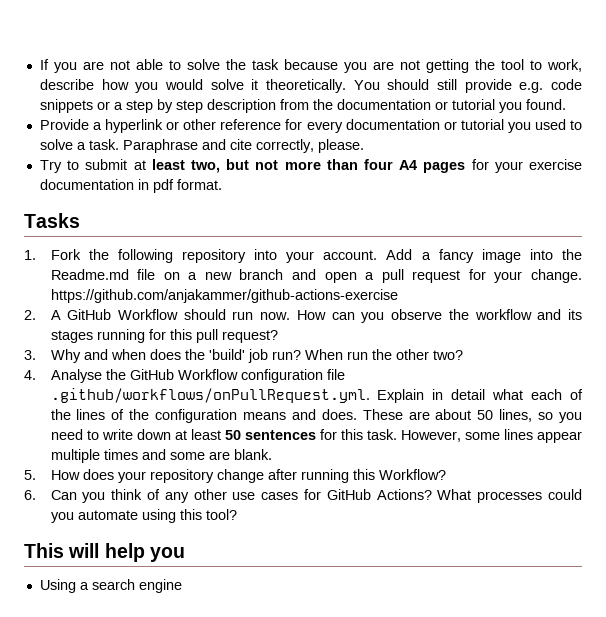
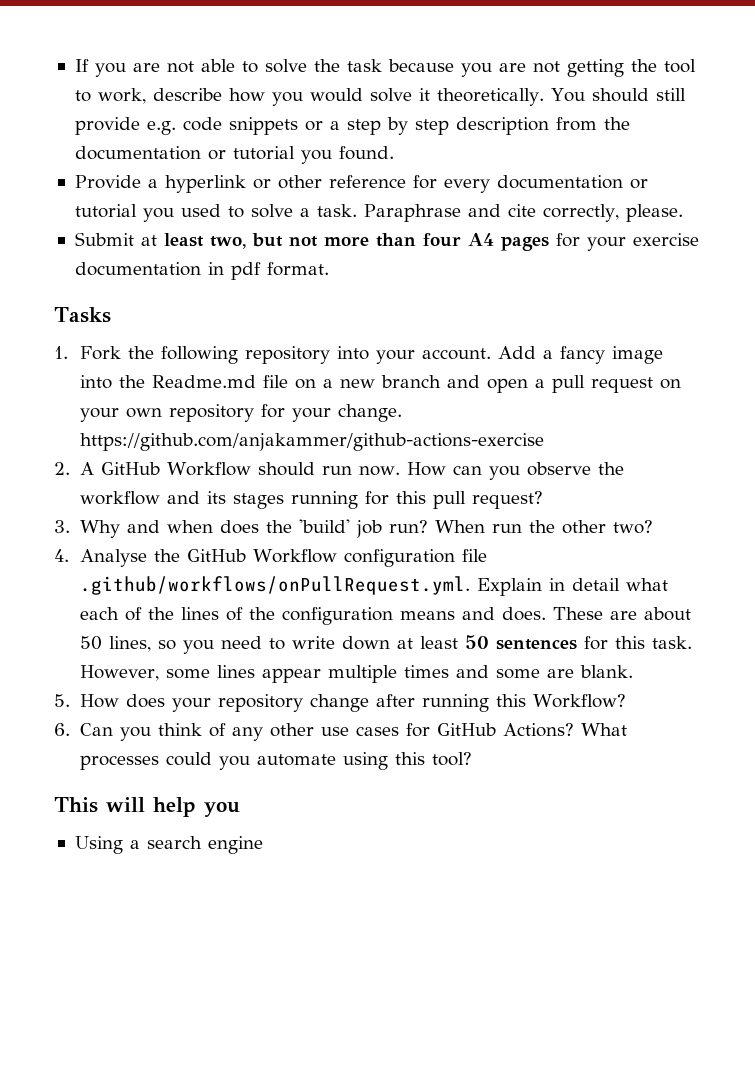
- Try to submit at least two, but not more than four A4 pages for your exercise documentation in pdf format.
+ Submit at least two, but not more than four A4 pages for your exercise documentation in pdf format.
- Add a fancy image into the Readme.md file on a new branch and open a pull request for your change. https://github.com/anjakammer/github-actions-exercise
+ Add a fancy image into the Readme.md file on a new branch and open a pull request on your own repository for your change. https://github.com/anjakammer/github-actions-exercise

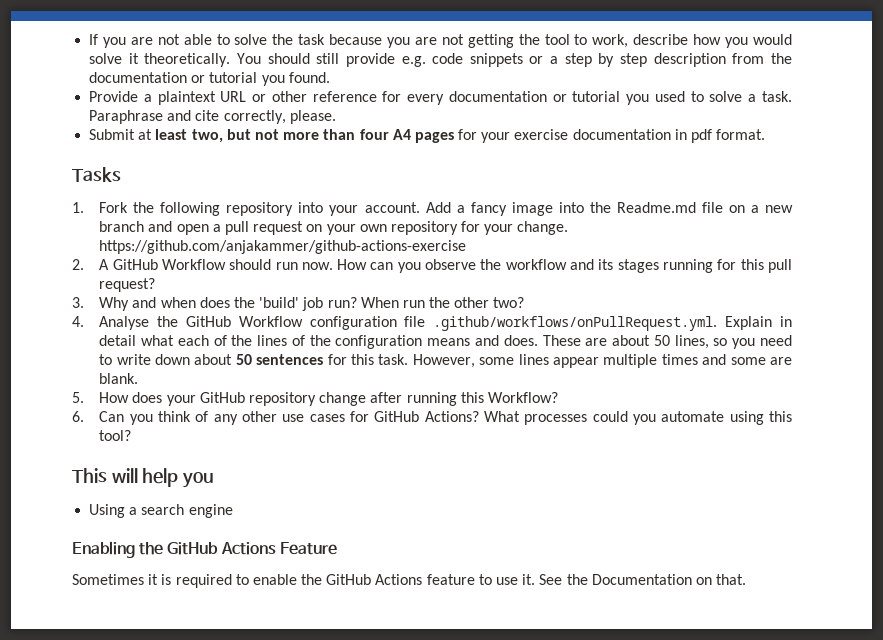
- Provide a hyperlink or other reference for every documentation or tutorial you used to solve a task.
+ Provide a plaintext URL or other reference for every documentation or tutorial you used to solve a task.
- These are about 50 lines, so you need to write down at least 50 sentences for this task.
+ These are about 50 lines, so you need to write down about 50 sentences for this task.
- 5. How does your repository change after running this Workflow?
+ 5. How does your GitHub repository change after running this Workflow?
+ Enabling the GitHub Actions Feature
+ Sometimes it is required to enable the GitHub Actions feature to use it. See the Documentation on that.

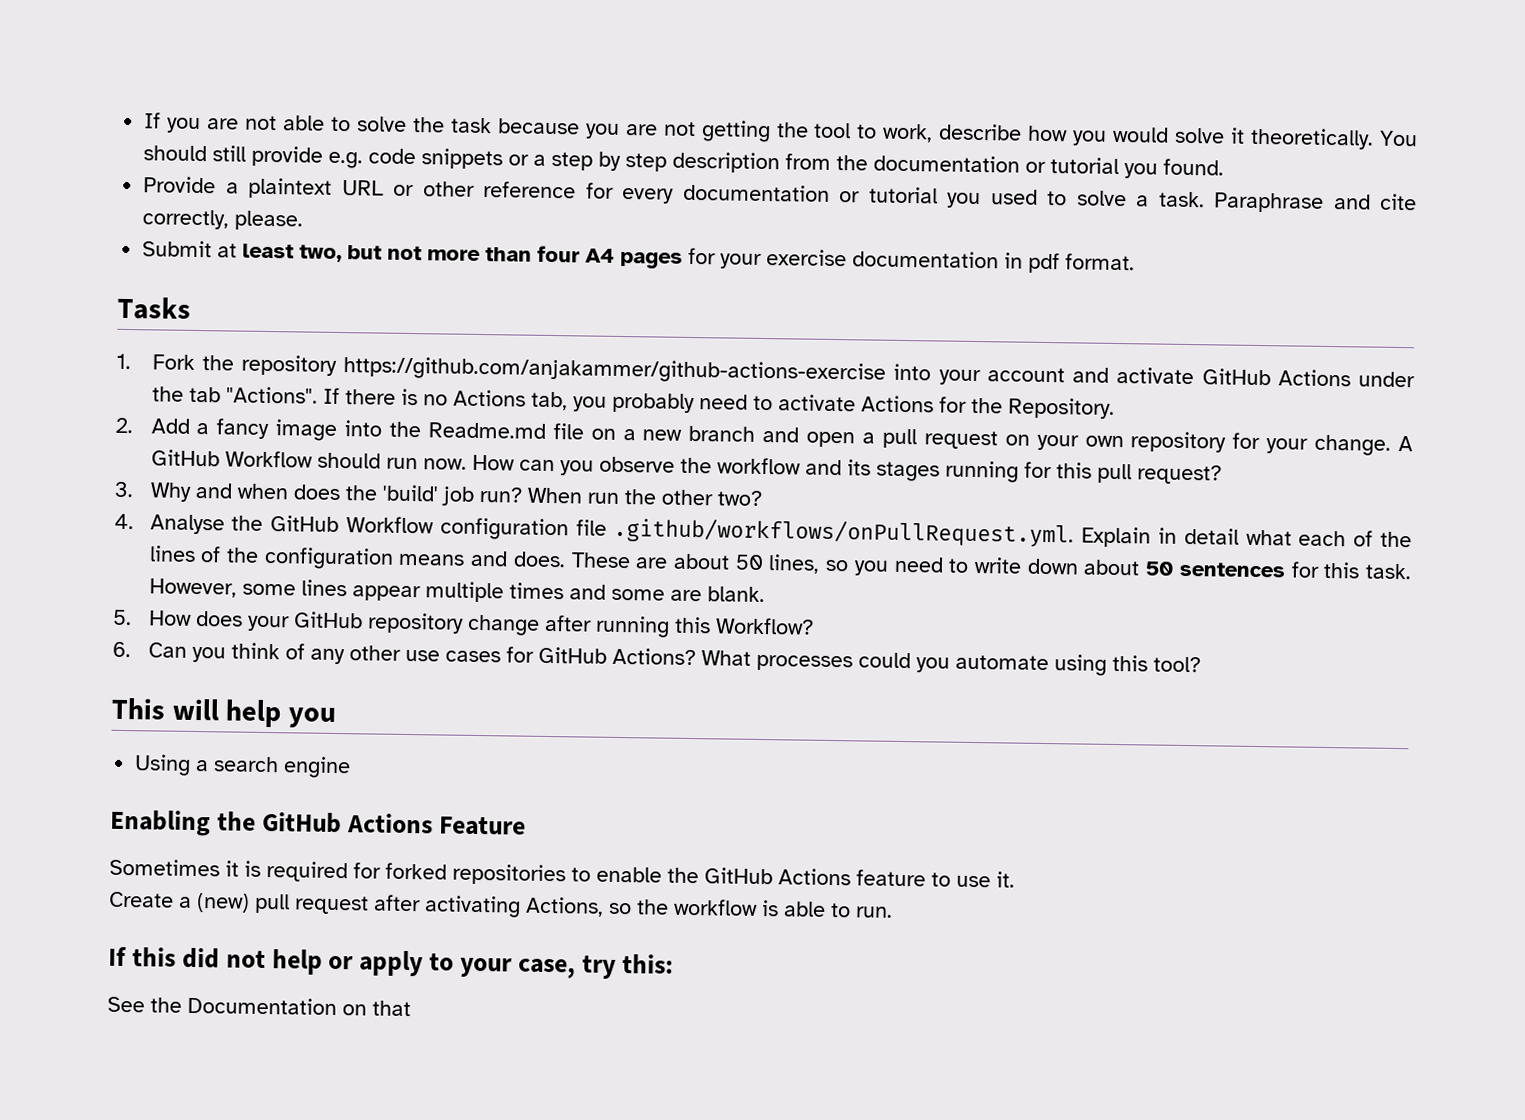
- 1. Fork the following repository into your account. Add a fancy image into the Readme.md file on a new branch and open a pull request on your own repository for your change. https://github.com/anjakammer/github-actions-exercise
- 2. A GitHub Workflow should run now.
+ 1. Fork the repository https://github.com/anjakammer/github-actions-exercise into your account and activate GitHub Actions under the tab "Actions". If there is no Actions tab, you probably need to activate Actions for the Repository.
+ 2. Add a fancy image into the Readme.md file on a new branch and open a pull request on your own repository for your change. A GitHub Workflow should run now.
- Sometimes it is required to enable the GitHub Actions feature to use it. See the Documentation on that.
+ Sometimes it is required for forked repositories to enable the GitHub Actions feature to use it.
+ Create a (new) pull request after activating Actions, so the workflow is able to run.
+ If this did not help or apply to your case, try this:
+ See the Documentation on that

